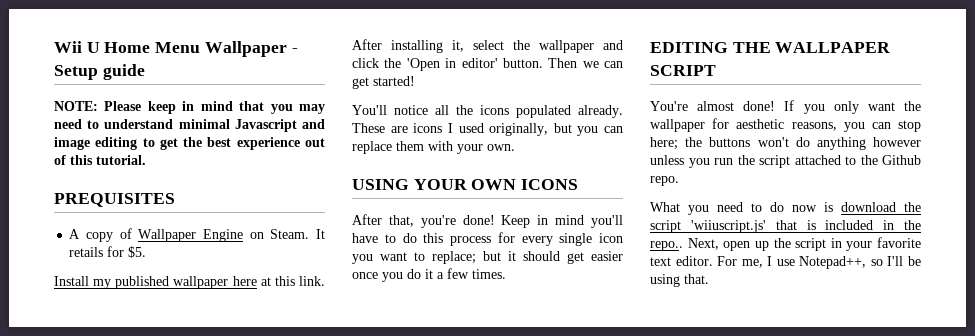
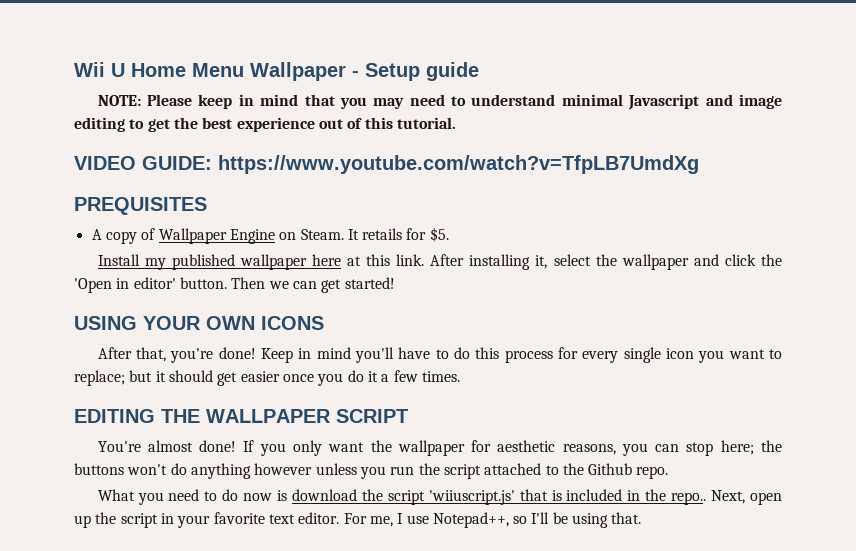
+ VIDEO GUIDE: https://www.youtube.com/watch?v=TfpLB7UmdXg
- You'll notice all the icons populated already. These are icons I used originally, but you can replace them with your own.

